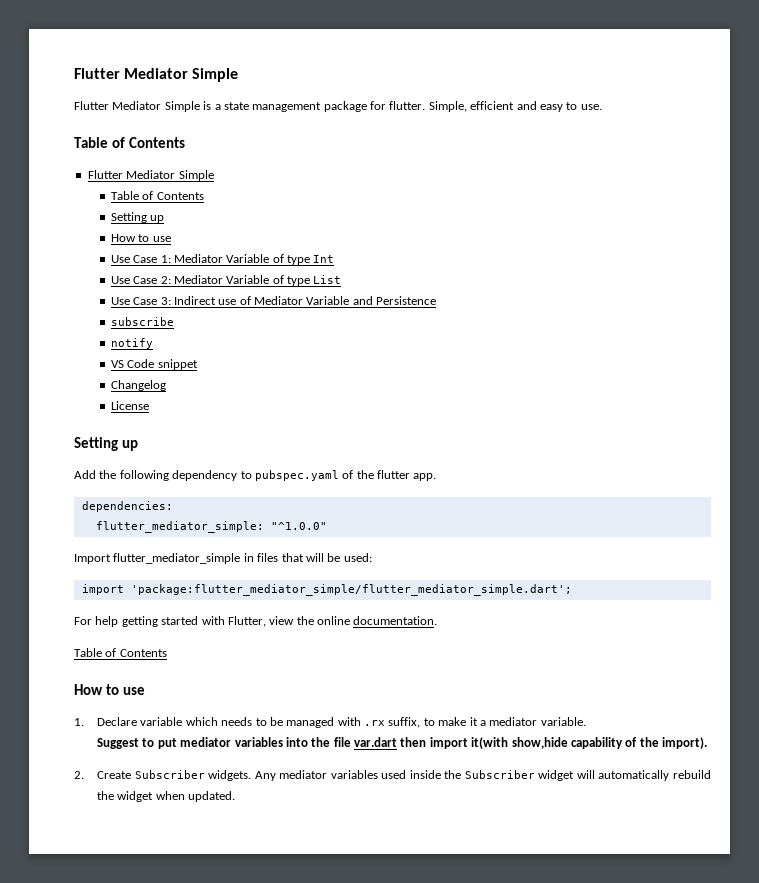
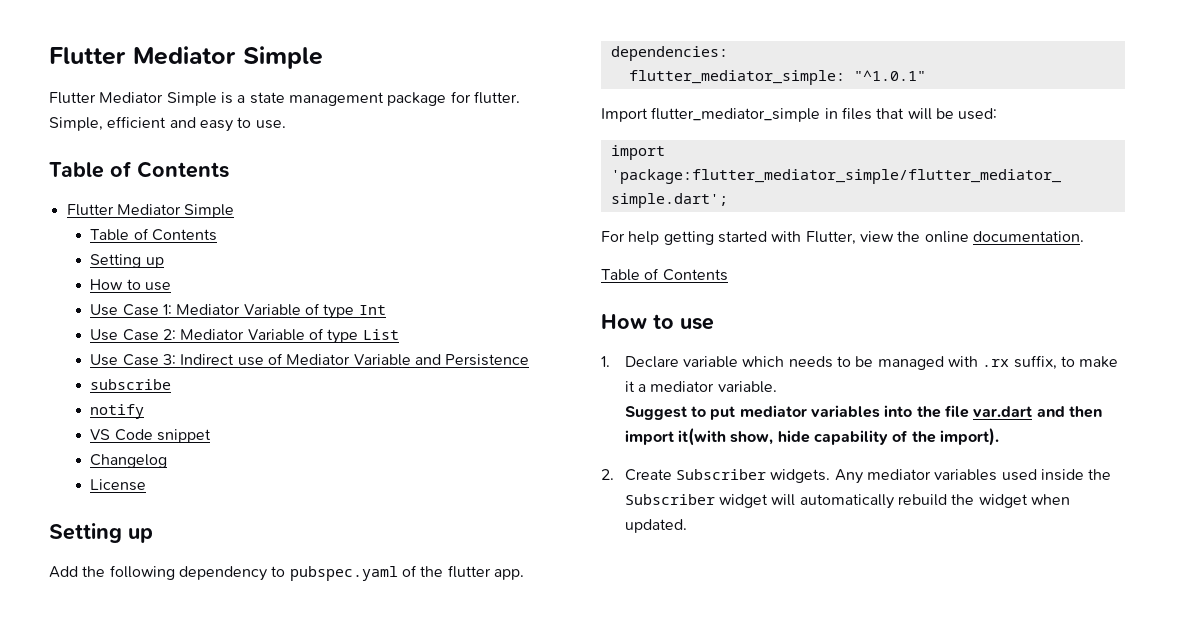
- flutter_mediator_simple: "^1.0.0"
+ flutter_mediator_simple: "^1.0.1"
- Suggest to put mediator variables into the file var.dart then import it(with show,hide capability of the import).
+ Suggest to put mediator variables into the file var.dart and then import it(with show, hide capability of the import).

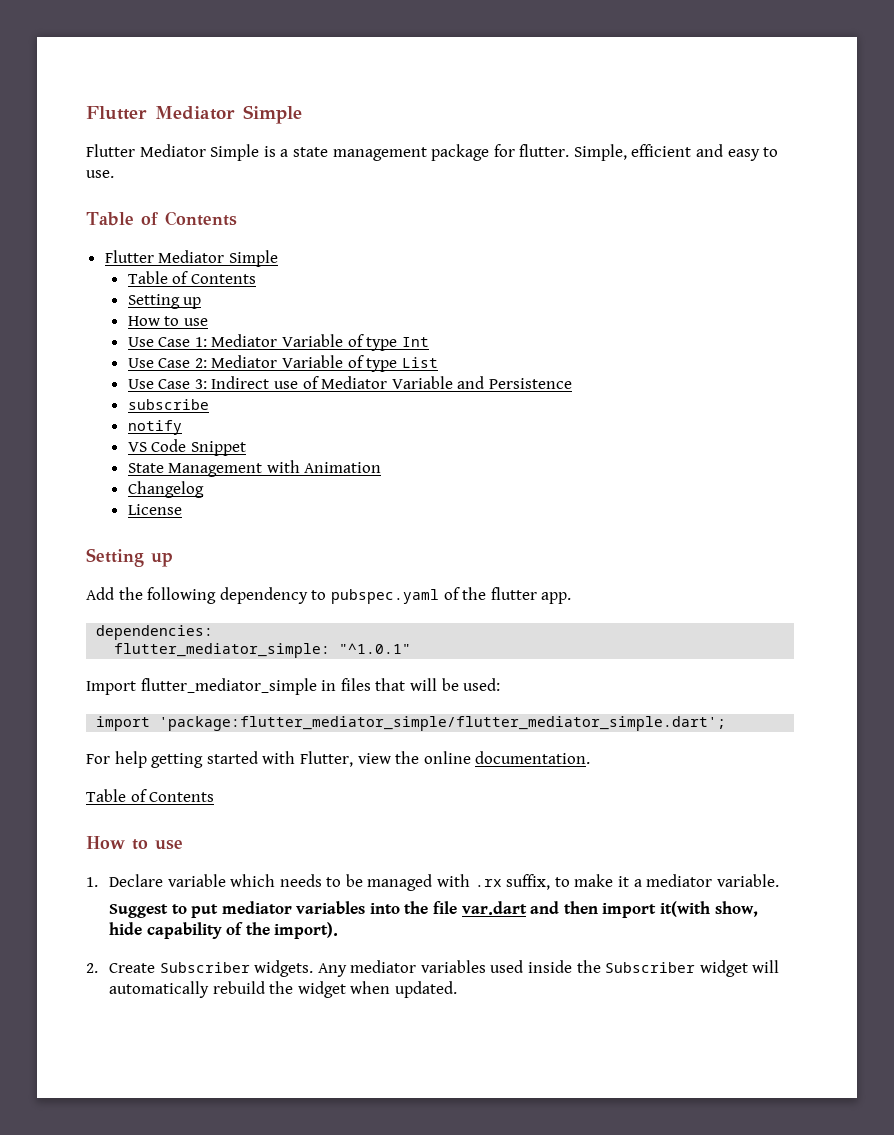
- VS Code snippet
+ VS Code Snippet
+ State Management with Animation

